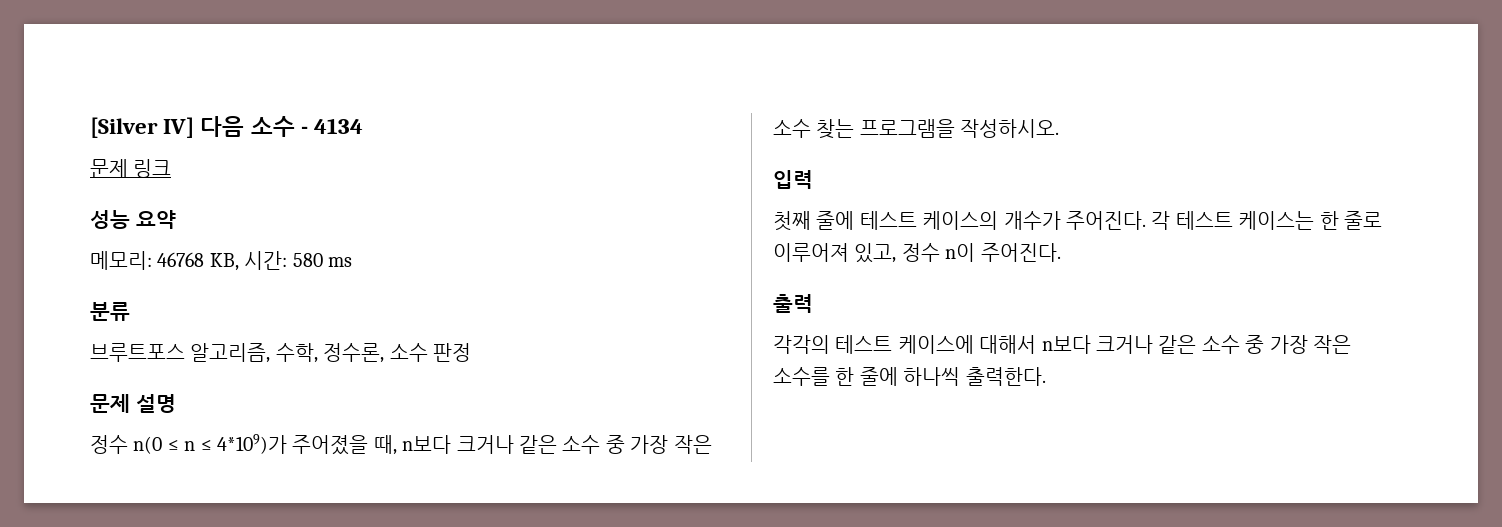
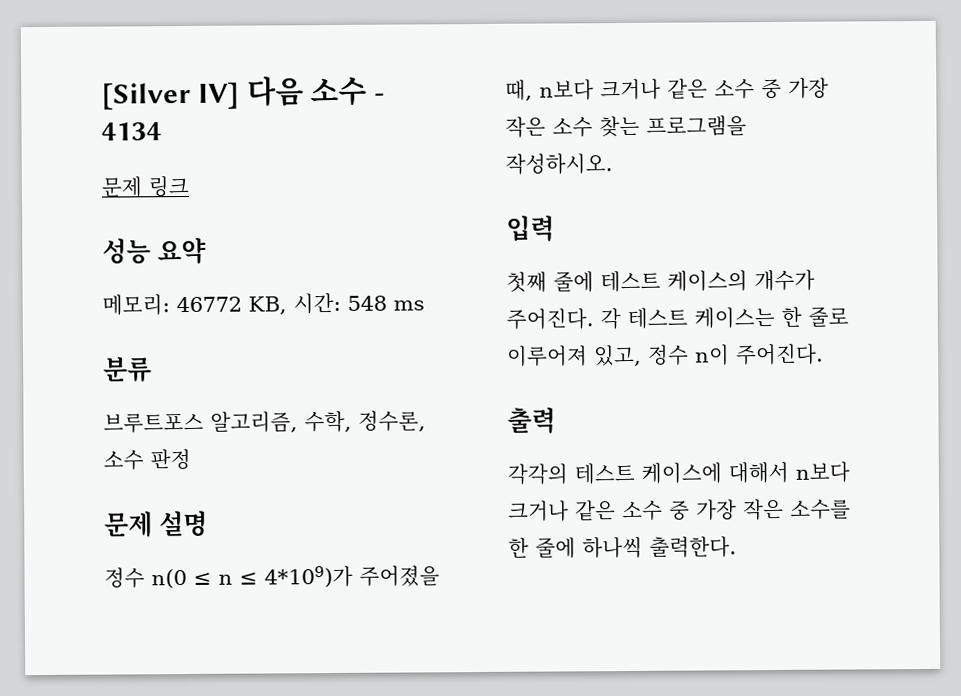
- 메모리: 46768 KB, 시간: 580 ms
+ 메모리: 46772 KB, 시간: 548 ms

